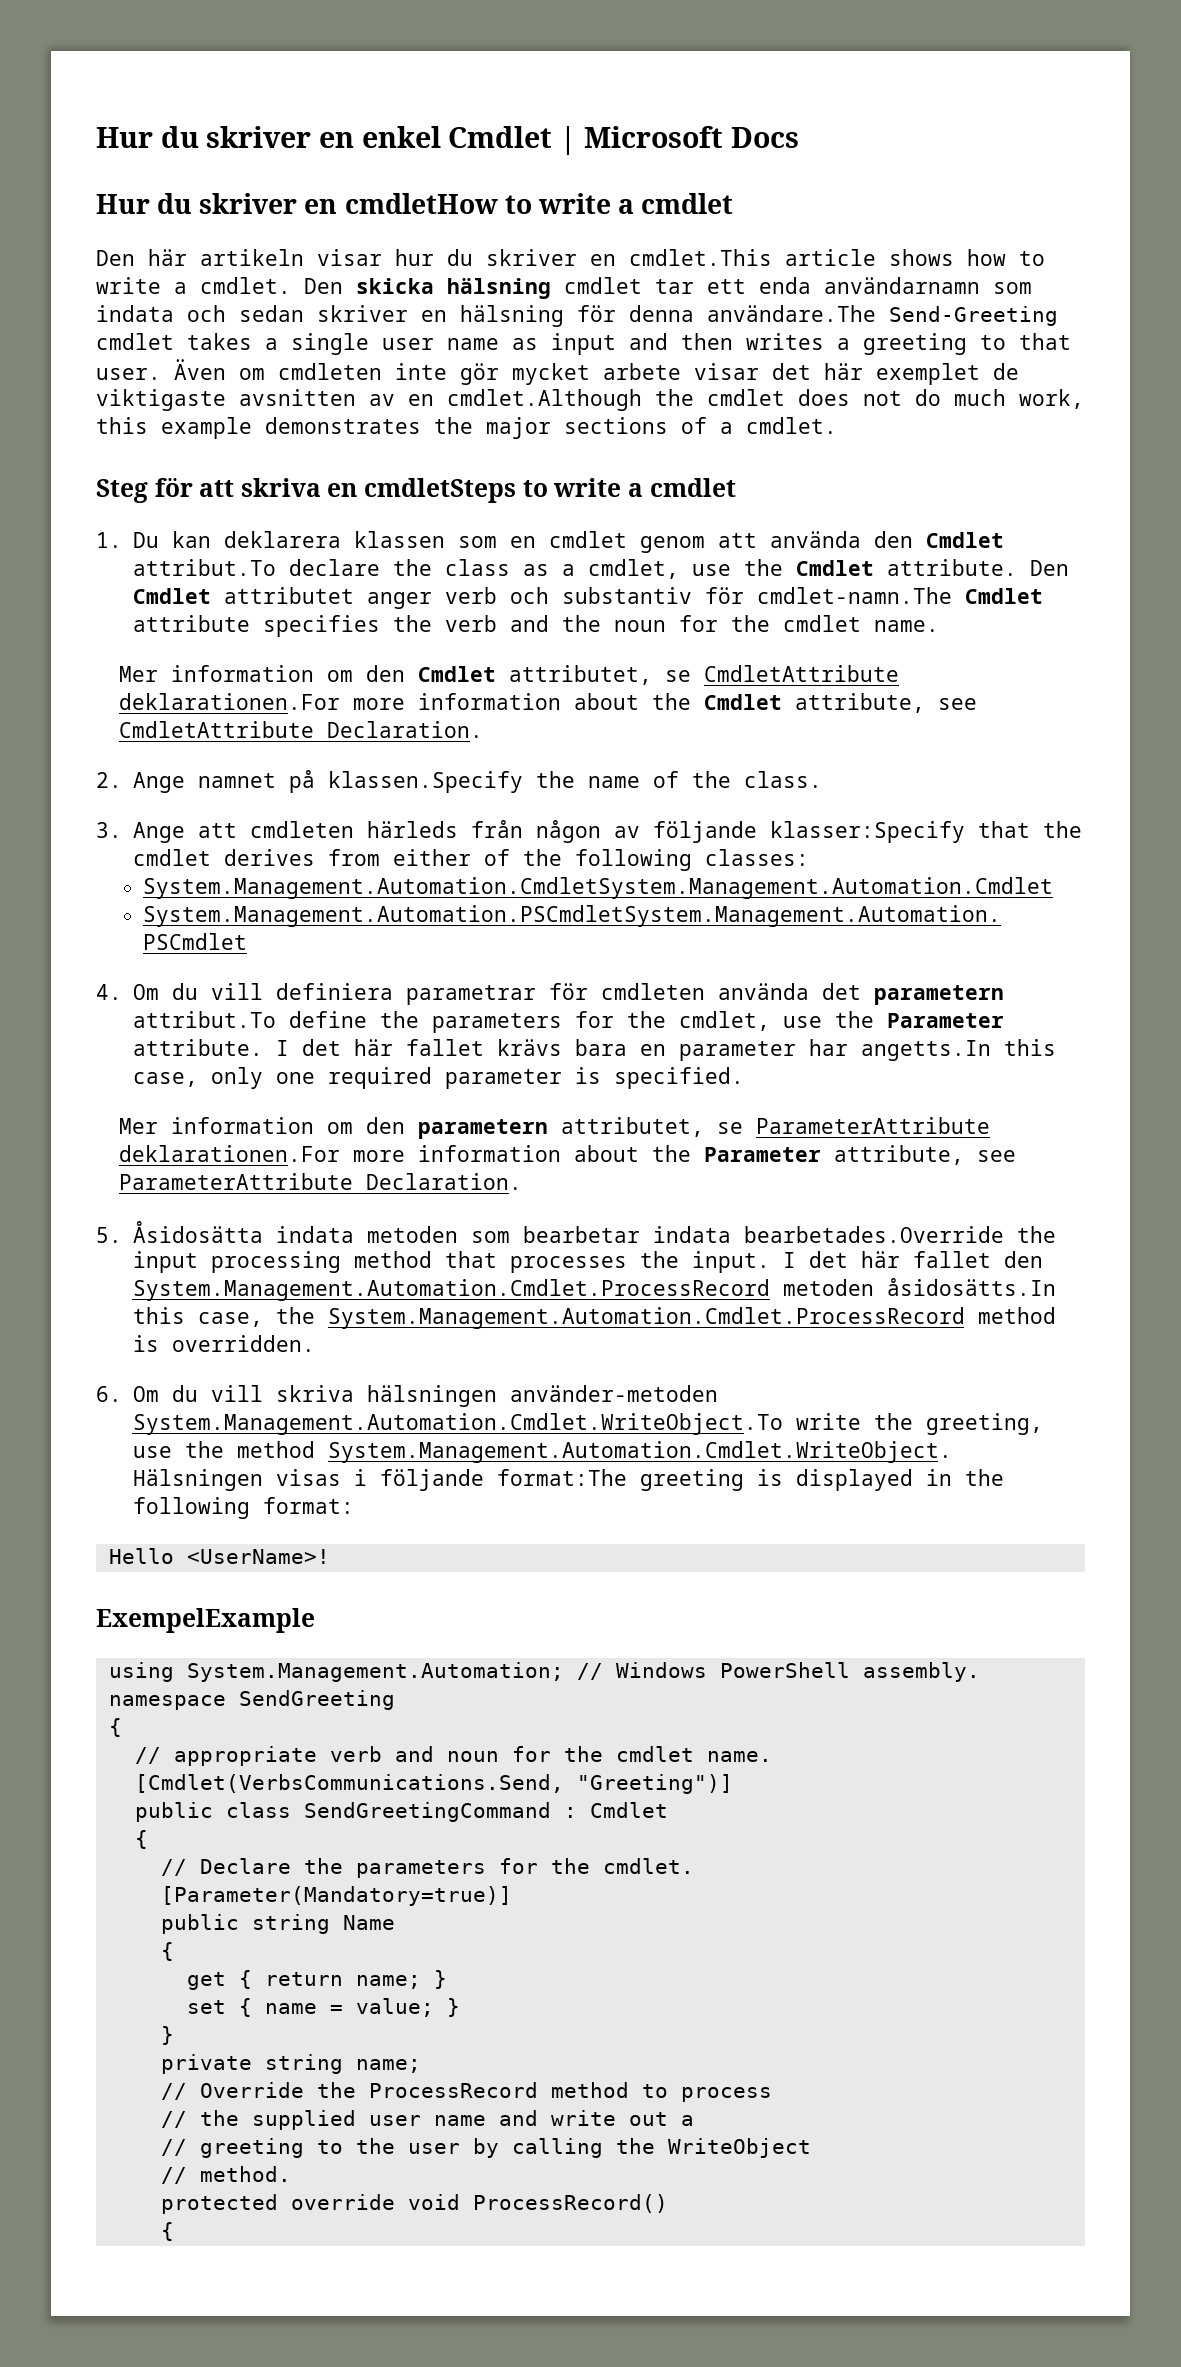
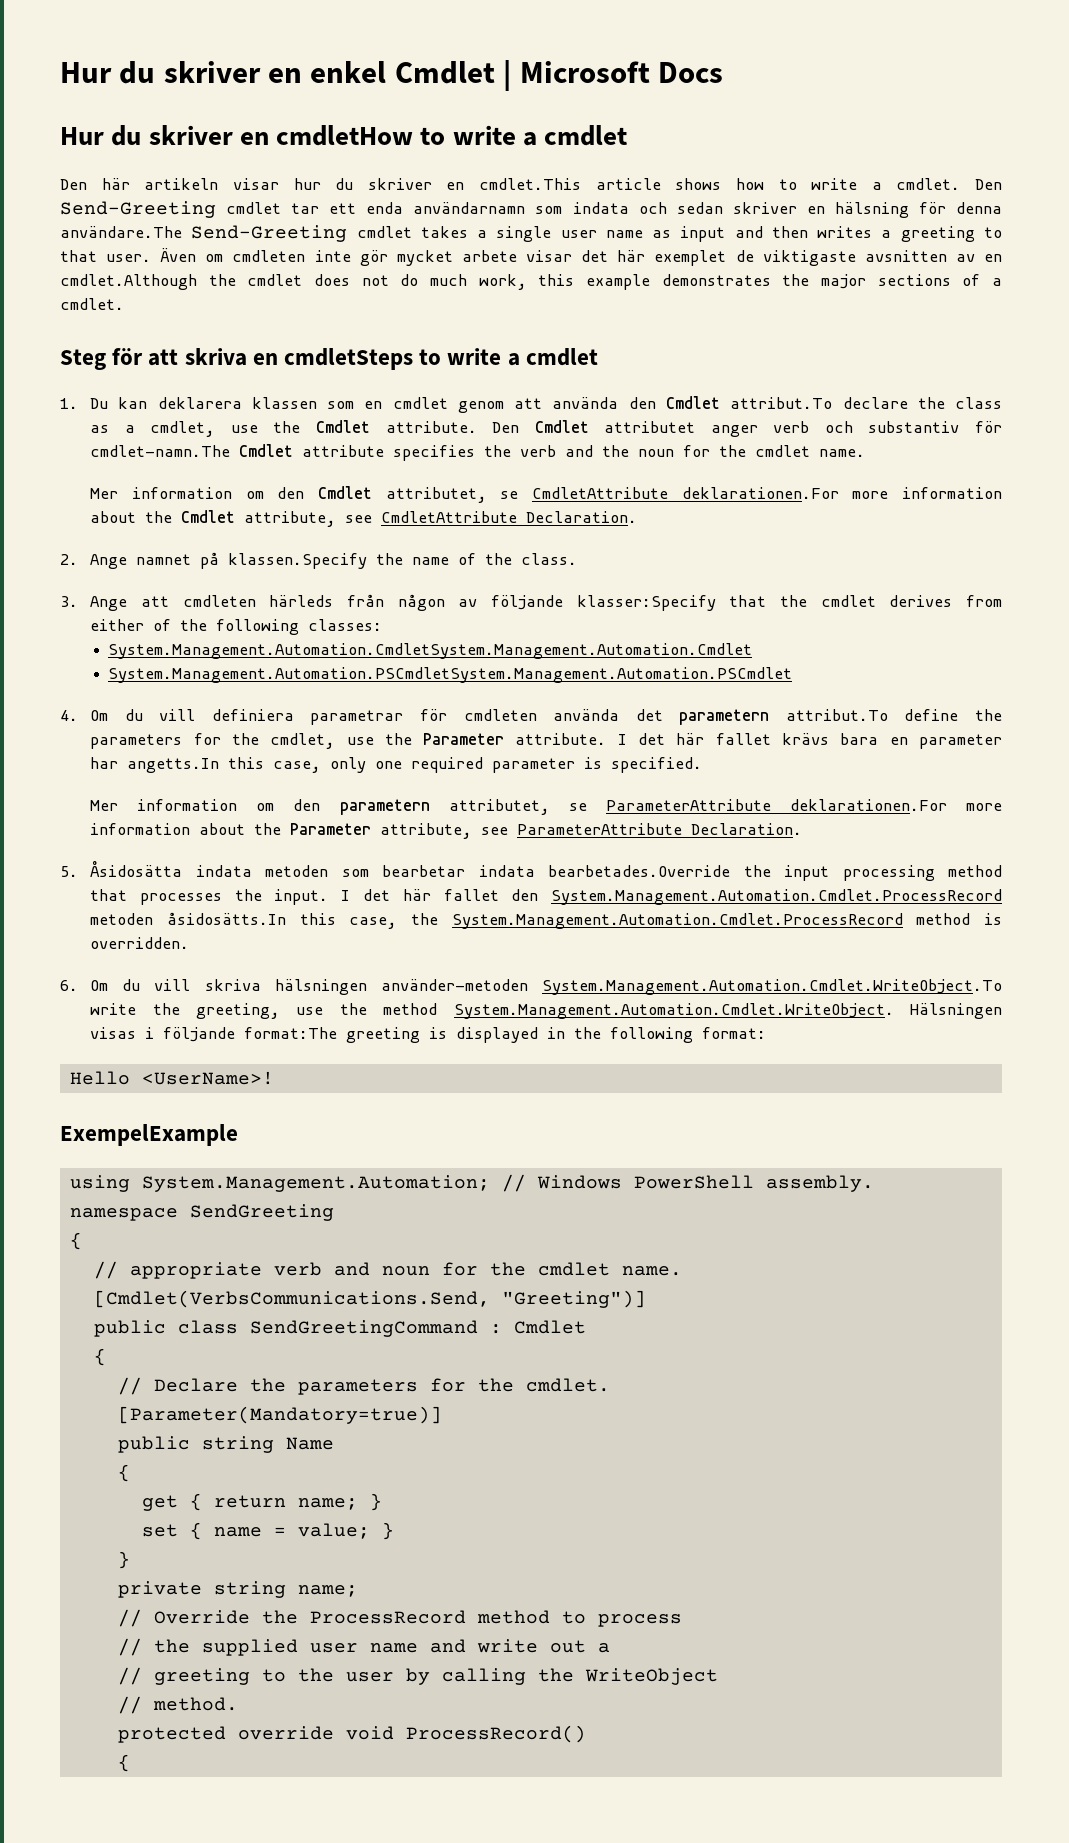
- Den skicka hälsning cmdlet tar ett enda användarnamn som indata och sedan skriver en hälsning för denna användare.The Send-Greeting cmdlet takes a single user name as input and then writes a greeting to that user.
+ Den Send-Greeting cmdlet tar ett enda användarnamn som indata och sedan skriver en hälsning för denna användare.The Send-Greeting cmdlet takes a single user name as input and then writes a greeting to that user.

